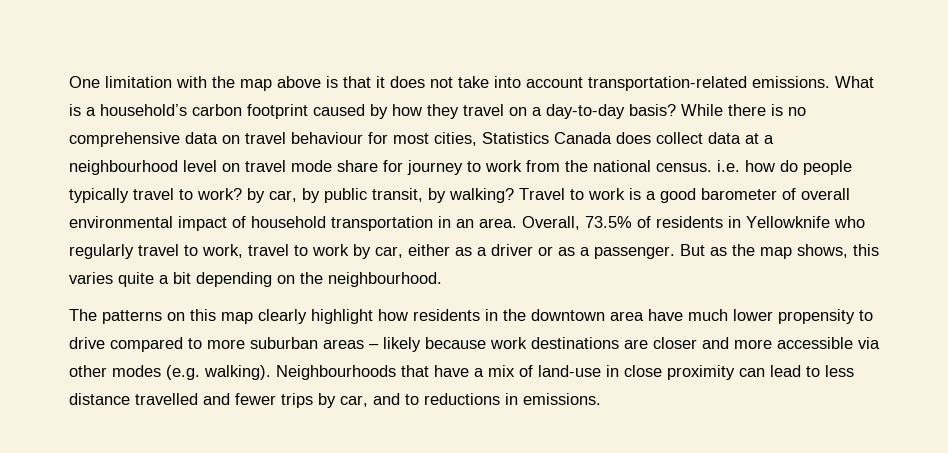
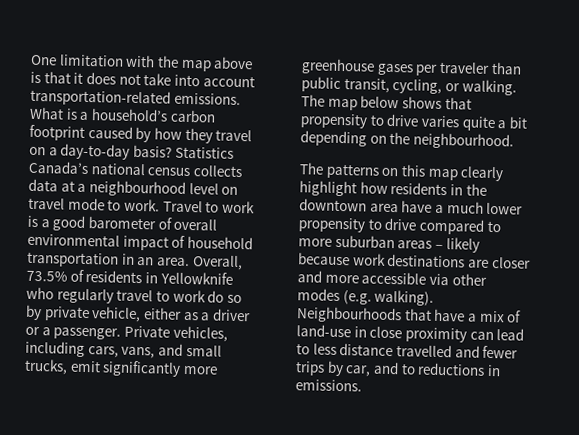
- While there is no comprehensive data on travel behaviour for most cities, Statistics Canada does collect data at a neighbourhood level on travel mode share for journey to work from the national census. i.e. how do people typically travel to work? by car, by public transit, by walking?
+ Statistics Canada’s national census collects data at a neighbourhood level on travel mode to work.
- Overall, 73.5% of residents in Yellowknife who regularly travel to work, travel to work by car, either as a driver or as a passenger.
+ Overall, 73.5% of residents in Yellowknife who regularly travel to work do so by private vehicle, either as a driver or a passenger.
- But as the map shows, this varies quite a bit depending on the neighbourhood.
+ Private vehicles, including cars, vans, and small trucks, emit significantly more greenhouse gases per traveler than public transit, cycling, or walking. The map below shows that propensity to drive varies quite a bit depending on the neighbourhood.
- The patterns on this map clearly highlight how residents in the downtown area have much lower propensity to drive compared to more suburban areas – likely because work destinations are closer and more accessible via other modes (e.g. walking).
+ The patterns on this map clearly highlight how residents in the downtown area have a much lower propensity to drive compared to more suburban areas – likely because work destinations are closer and more accessible via other modes (e.g. walking).

